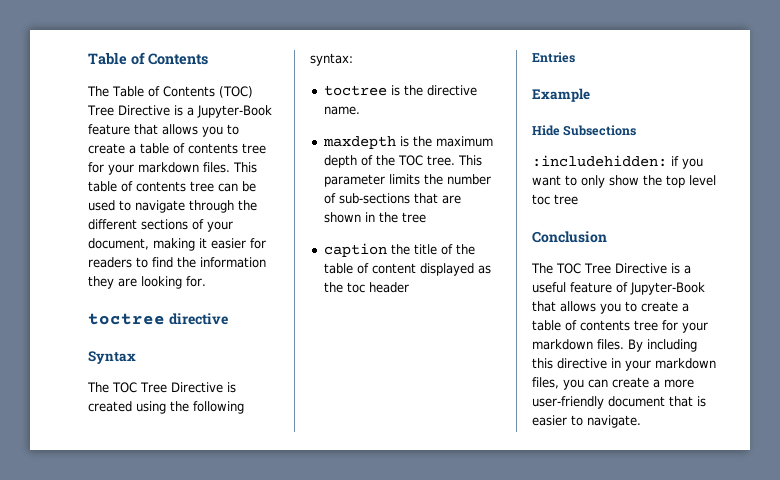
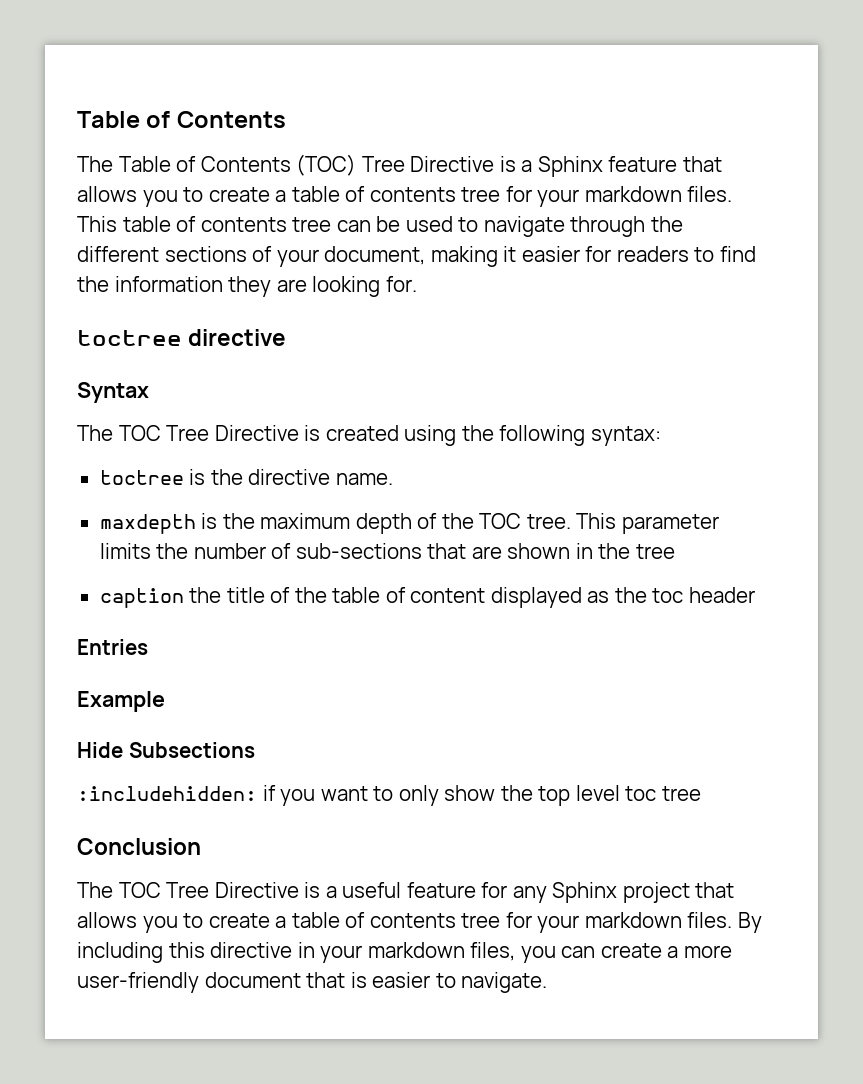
- The Table of Contents (TOC) Tree Directive is a Jupyter-Book feature that allows you to create a table of contents tree for your markdown files.
+ The Table of Contents (TOC) Tree Directive is a Sphinx feature that allows you to create a table of contents tree for your markdown files.
- The TOC Tree Directive is a useful feature of Jupyter-Book that allows you to create a table of contents tree for your markdown files.
+ The TOC Tree Directive is a useful feature for any Sphinx project that allows you to create a table of contents tree for your markdown files.

